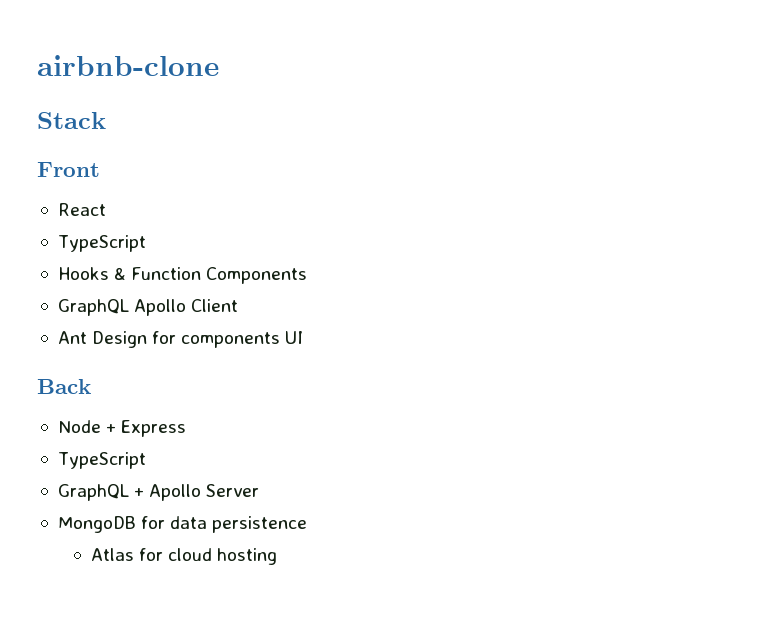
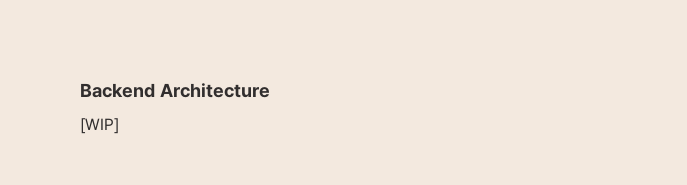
- airbnb-clone
- Stack
- Front
- React
- TypeScript
- Hooks & Function Components
- GraphQL Apollo Client
- Ant Design for components UI
- Back
- Node + Express
- TypeScript
- GraphQL + Apollo Server
- MongoDB for data persistence
- Atlas for cloud hosting
+ Backend Architecture
+ [WIP]

